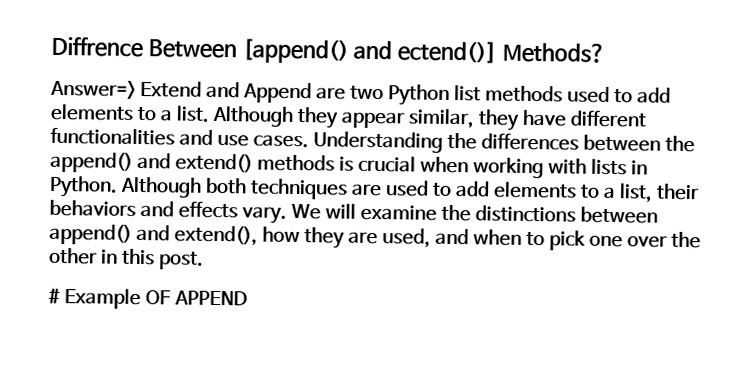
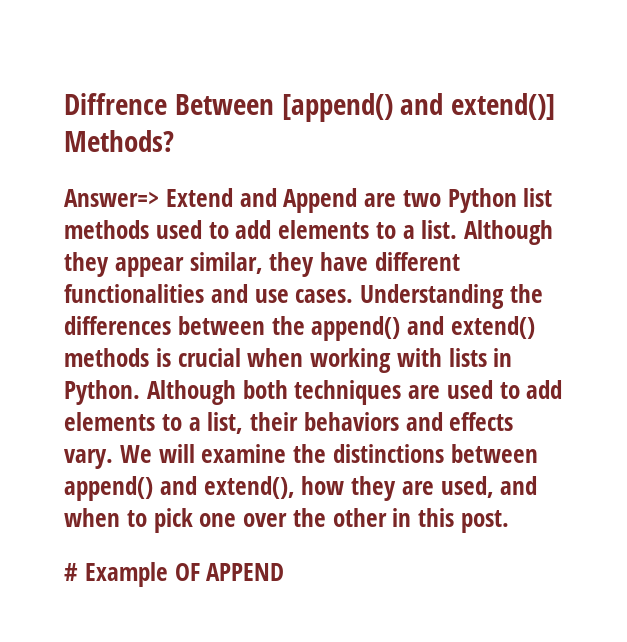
- Diffrence Between [append() and ectend()] Methods?
+ Diffrence Between [append() and extend()] Methods?

